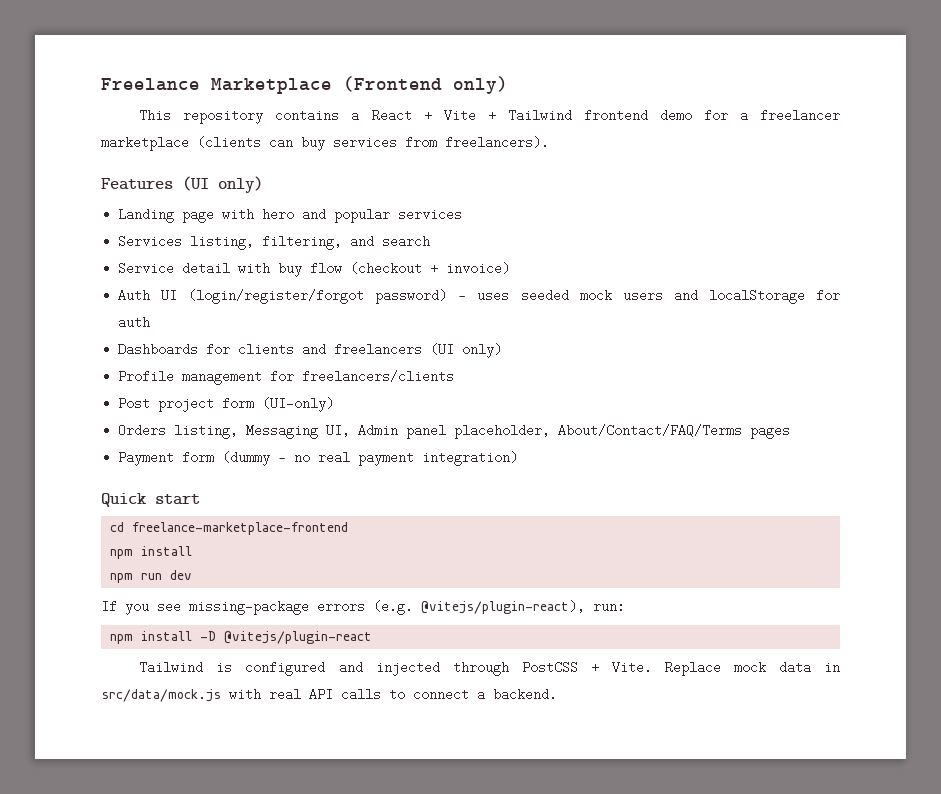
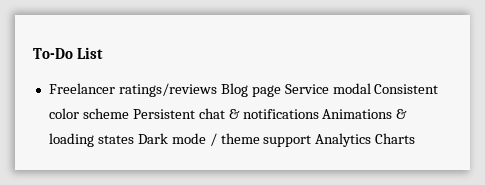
- Freelance Marketplace (Frontend only)
- This repository contains a React + Vite + Tailwind frontend demo for a freelancer marketplace (clients can buy services from freelancers).
- Features (UI only)
- Landing page with hero and popular services
- Services listing, filtering, and search
- Service detail with buy flow (checkout + invoice)
- Auth UI (login/register/forgot password) — uses seeded mock users and localStorage for auth
- Dashboards for clients and freelancers (UI only)
- Profile management for freelancers/clients
- Post project form (UI-only)
- Orders listing, Messaging UI, Admin panel placeholder, About/Contact/FAQ/Terms pages
- Payment form (dummy — no real payment integration)
- Quick start
- cd freelance-marketplace-frontend
- npm install
- npm run dev
- If you see missing-package errors (e.g. @vitejs/plugin-react), run:
- npm install -D @vitejs/plugin-react
- Tailwind is configured and injected through PostCSS + Vite. Replace mock data in src/data/mock.js with real API calls to connect a backend.
+ To-Do List
+ Freelancer ratings/reviews Blog page Service modal Consistent color scheme Persistent chat & notifications Animations & loading states Dark mode / theme support Analytics Charts

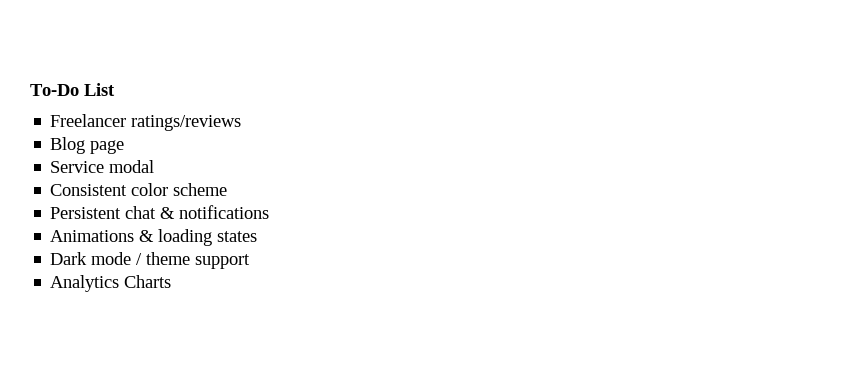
- Freelancer ratings/reviews Blog page Service modal Consistent color scheme Persistent chat & notifications Animations & loading states Dark mode / theme support Analytics Charts
+ Freelancer ratings/reviews
+ Blog page
+ Service modal
+ Consistent color scheme
+ Persistent chat & notifications
+ Animations & loading states
+ Dark mode / theme support
+ Analytics Charts

